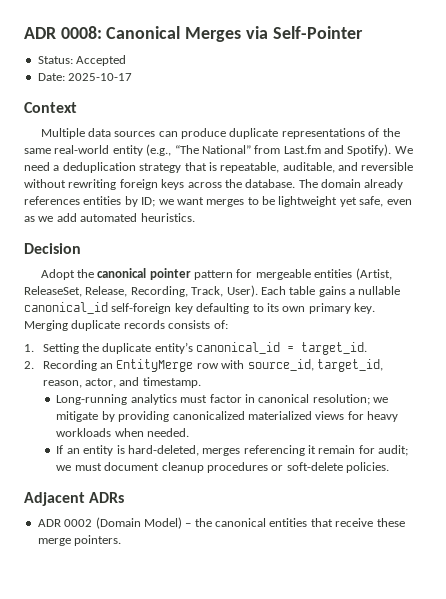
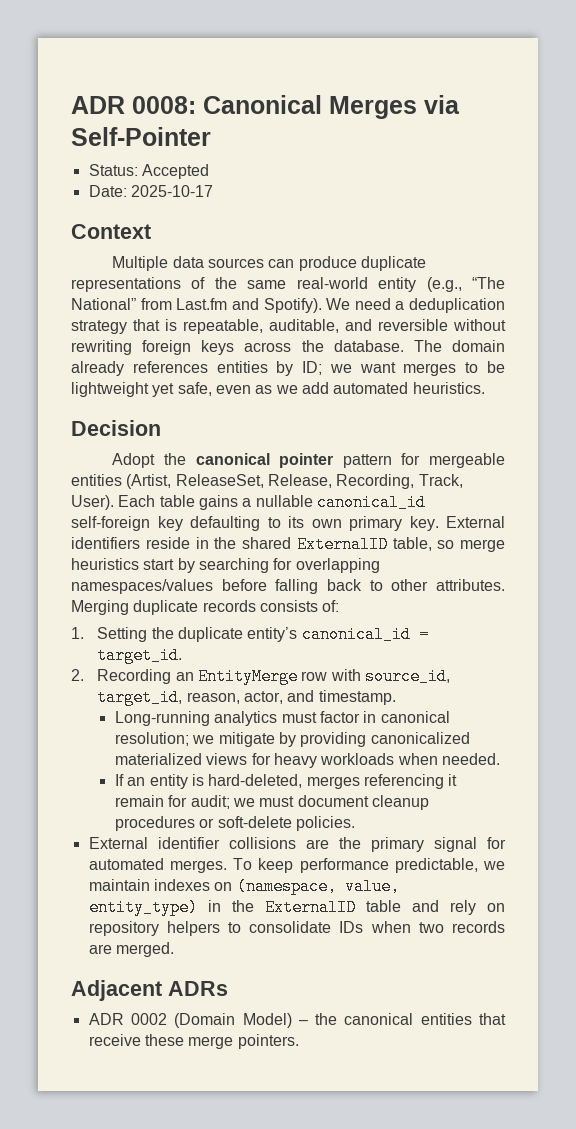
+ External identifiers reside in the shared ExternalID table, so merge heuristics start by searching for overlapping namespaces/values before falling back to other attributes.
+ External identifier collisions are the primary signal for automated merges. To keep performance predictable, we maintain indexes on (namespace, value, entity_type) in the ExternalID table and rely on repository helpers to consolidate IDs when two records are merged.

